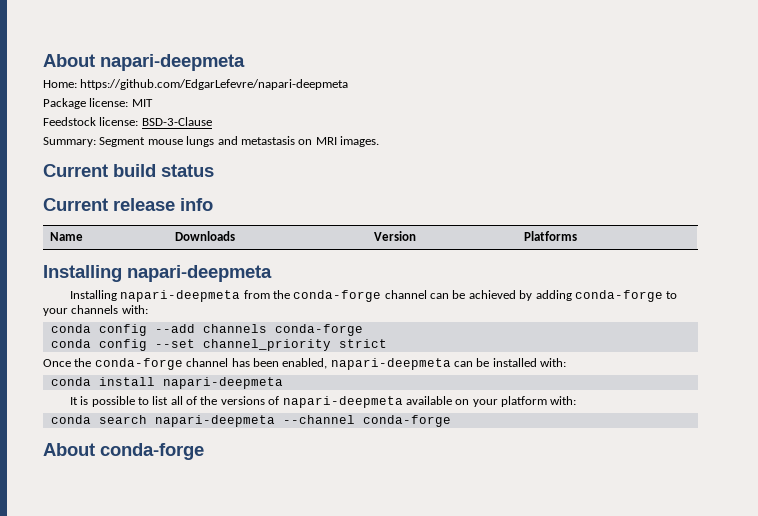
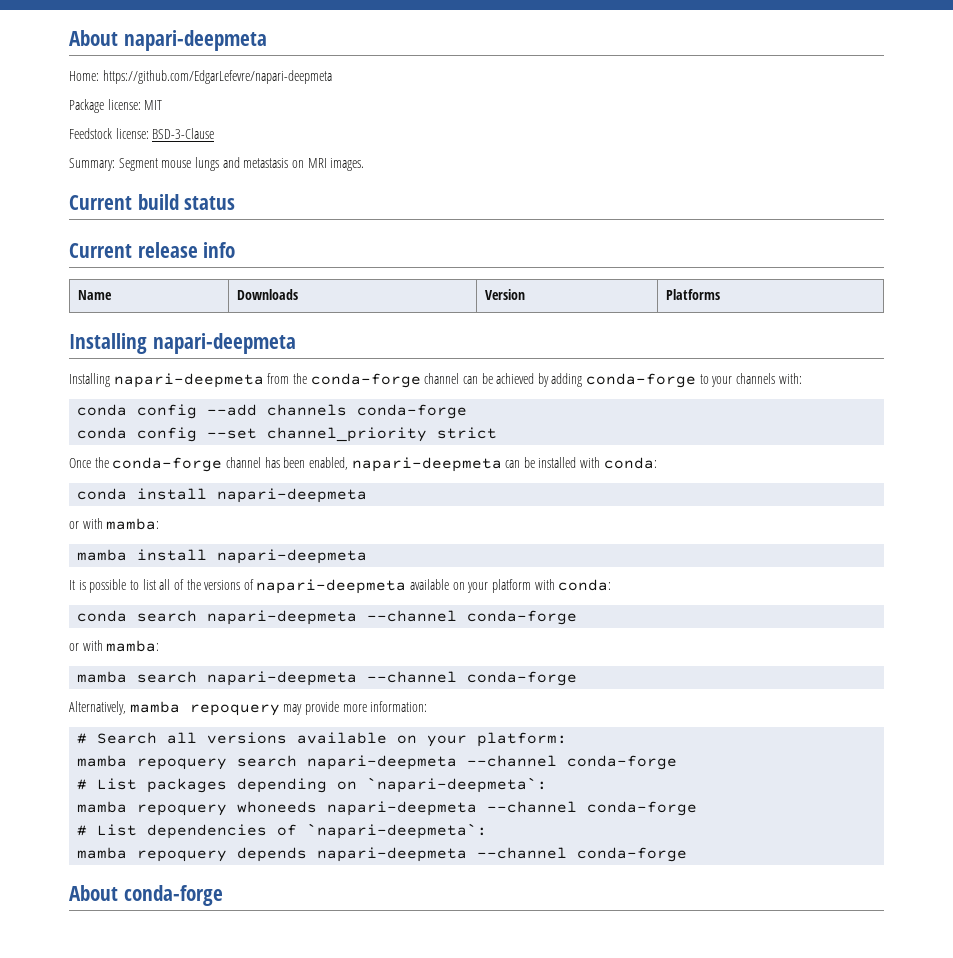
- Once the conda-forge channel has been enabled, napari-deepmeta can be installed with:
+ Once the conda-forge channel has been enabled, napari-deepmeta can be installed with conda:
  conda install napari-deepmeta
+ or with mamba:
+ mamba install napari-deepmeta
- It is possible to list all of the versions of napari-deepmeta available on your platform with:
+ It is possible to list all of the versions of napari-deepmeta available on your platform with conda:
  conda search napari-deepmeta --channel conda-forge
+ or with mamba:
+ mamba search napari-deepmeta --channel conda-forge
+ Alternatively, mamba repoquery may provide more information:
+ # Search all versions available on your platform:
+ mamba repoquery search napari-deepmeta --channel conda-forge
+ # List packages depending on `napari-deepmeta`:
+ mamba repoquery whoneeds napari-deepmeta --channel conda-forge
+ # List dependencies of `napari-deepmeta`:
+ mamba repoquery depends napari-deepmeta --channel conda-forge

